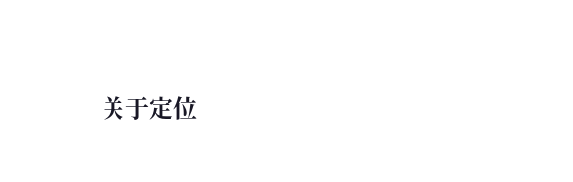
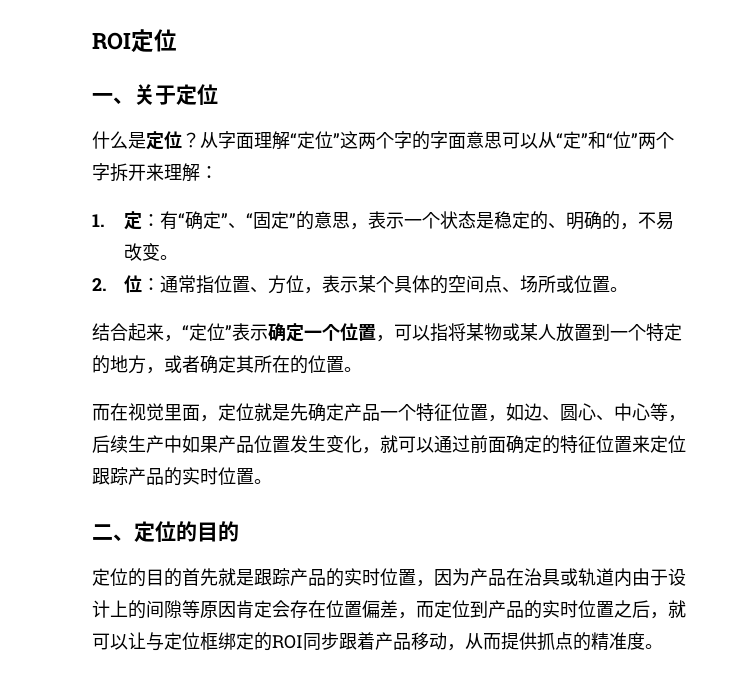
- 关于定位
+ ROI定位
+ 一、关于定位
+ 什么是定位？从字面理解“定位”这两个字的字面意思可以从“定”和“位”两个字拆开来理解：
+ 1.定：有“确定”、“固定”的意思，表示一个状态是稳定的、明确的，不易改变。
+ 2.位：通常指位置、方位，表示某个具体的空间点、场所或位置。
+ 结合起来，“定位”表示确定一个位置，可以指将某物或某人放置到一个特定的地方，或者确定其所在的位置。
+ 而在视觉里面，定位就是先确定产品一个特征位置，如边、圆心、中心等，后续生产中如果产品位置发生变化，就可以通过前面确定的特征位置来定位跟踪产品的实时位置。
+ 二、定位的目的
+ 定位的目的首先就是跟踪产品的实时位置，因为产品在治具或轨道内由于设计上的间隙等原因肯定会存在位置偏差，而定位到产品的实时位置之后，就可以让与定位框绑定的ROI同步跟着产品移动，从而提供抓点的精准度。

